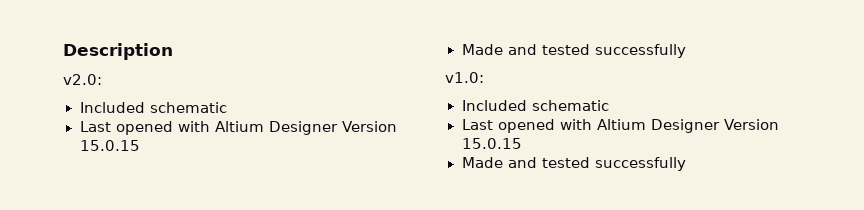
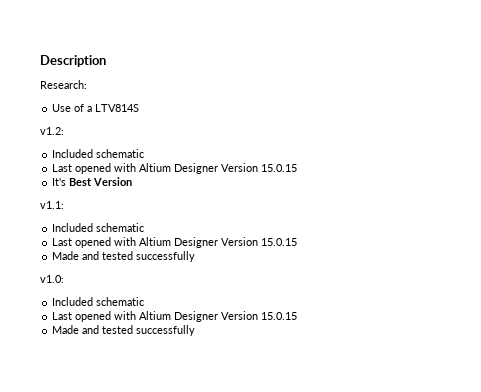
- v2.0:
+ Research:
+ Use of a LTV814S
+ v1.2:
+ Included schematic
+ Last opened with Altium Designer Version 15.0.15
+ It's Best Version
+ v1.1:

